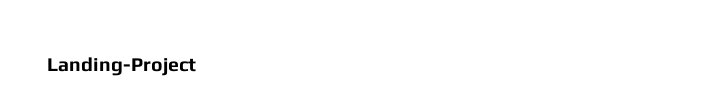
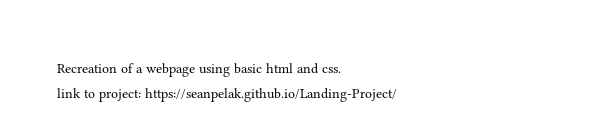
- Landing-Project
+ Recreation of a webpage using basic html and css.
+ link to project: https://seanpelak.github.io/Landing-Project/

